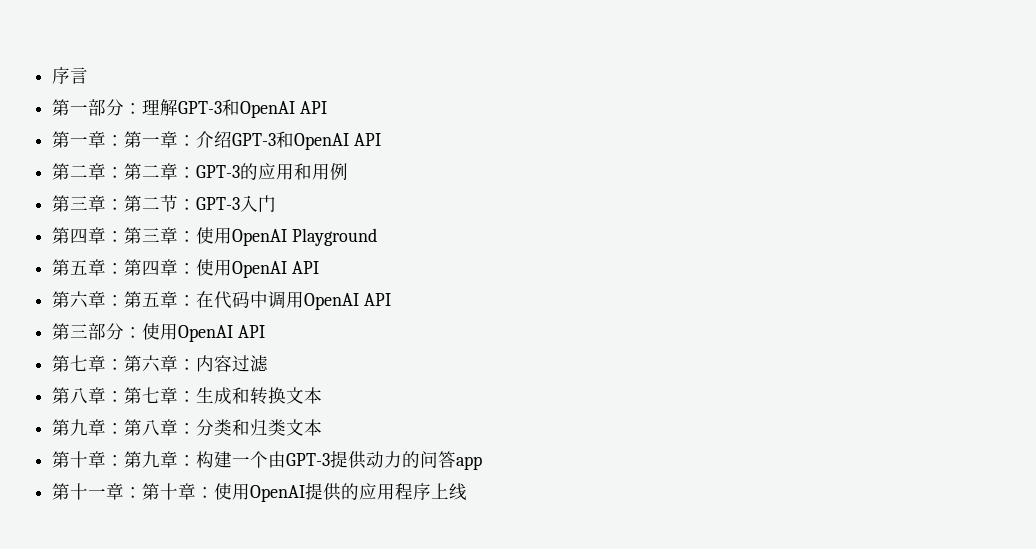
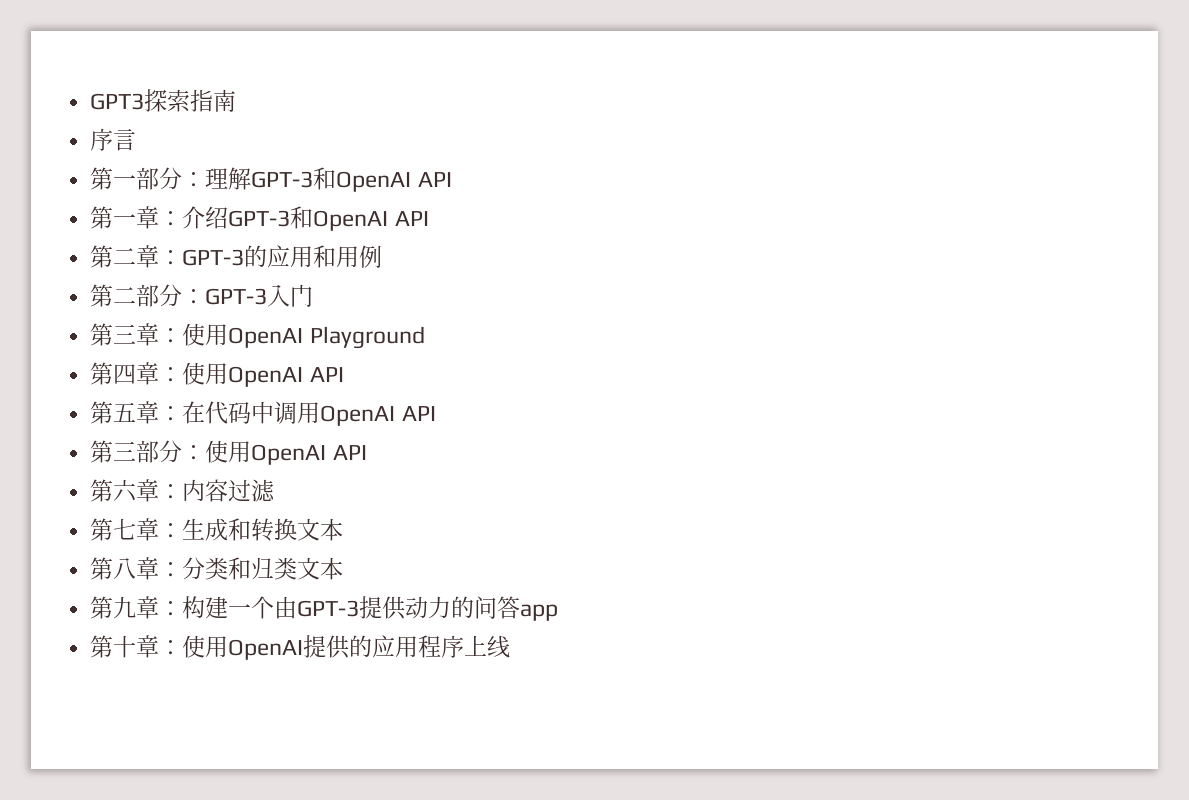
+ GPT3探索指南
- 第一章：第一章：介绍GPT-3和OpenAI API
+ 第一章：介绍GPT-3和OpenAI API
- 第二章：第二章：GPT-3的应用和用例
+ 第二章：GPT-3的应用和用例
- 第三章：第二节：GPT-3入门
+ 第二部分：GPT-3入门
- 第四章：第三章：使用OpenAI Playground
+ 第三章：使用OpenAI Playground
- 第五章：第四章：使用OpenAI API
+ 第四章：使用OpenAI API
- 第六章：第五章：在代码中调用OpenAI API
+ 第五章：在代码中调用OpenAI API
- 第七章：第六章：内容过滤
+ 第六章：内容过滤
- 第八章：第七章：生成和转换文本
+ 第七章：生成和转换文本
- 第九章：第八章：分类和归类文本
+ 第八章：分类和归类文本
- 第十章：第九章：构建一个由GPT-3提供动力的问答app
+ 第九章：构建一个由GPT-3提供动力的问答app
- 第十一章：第十章：使用OpenAI提供的应用程序上线
+ 第十章：使用OpenAI提供的应用程序上线

